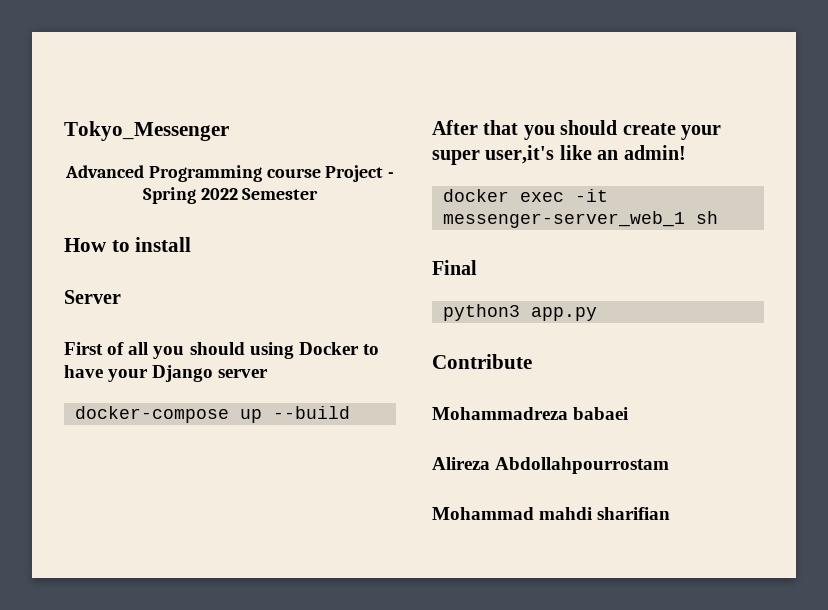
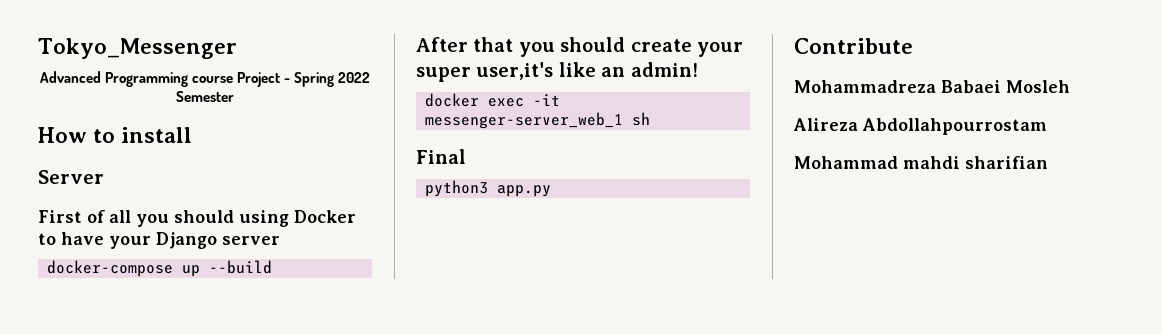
- Mohammadreza babaei
+ Mohammadreza Babaei Mosleh

